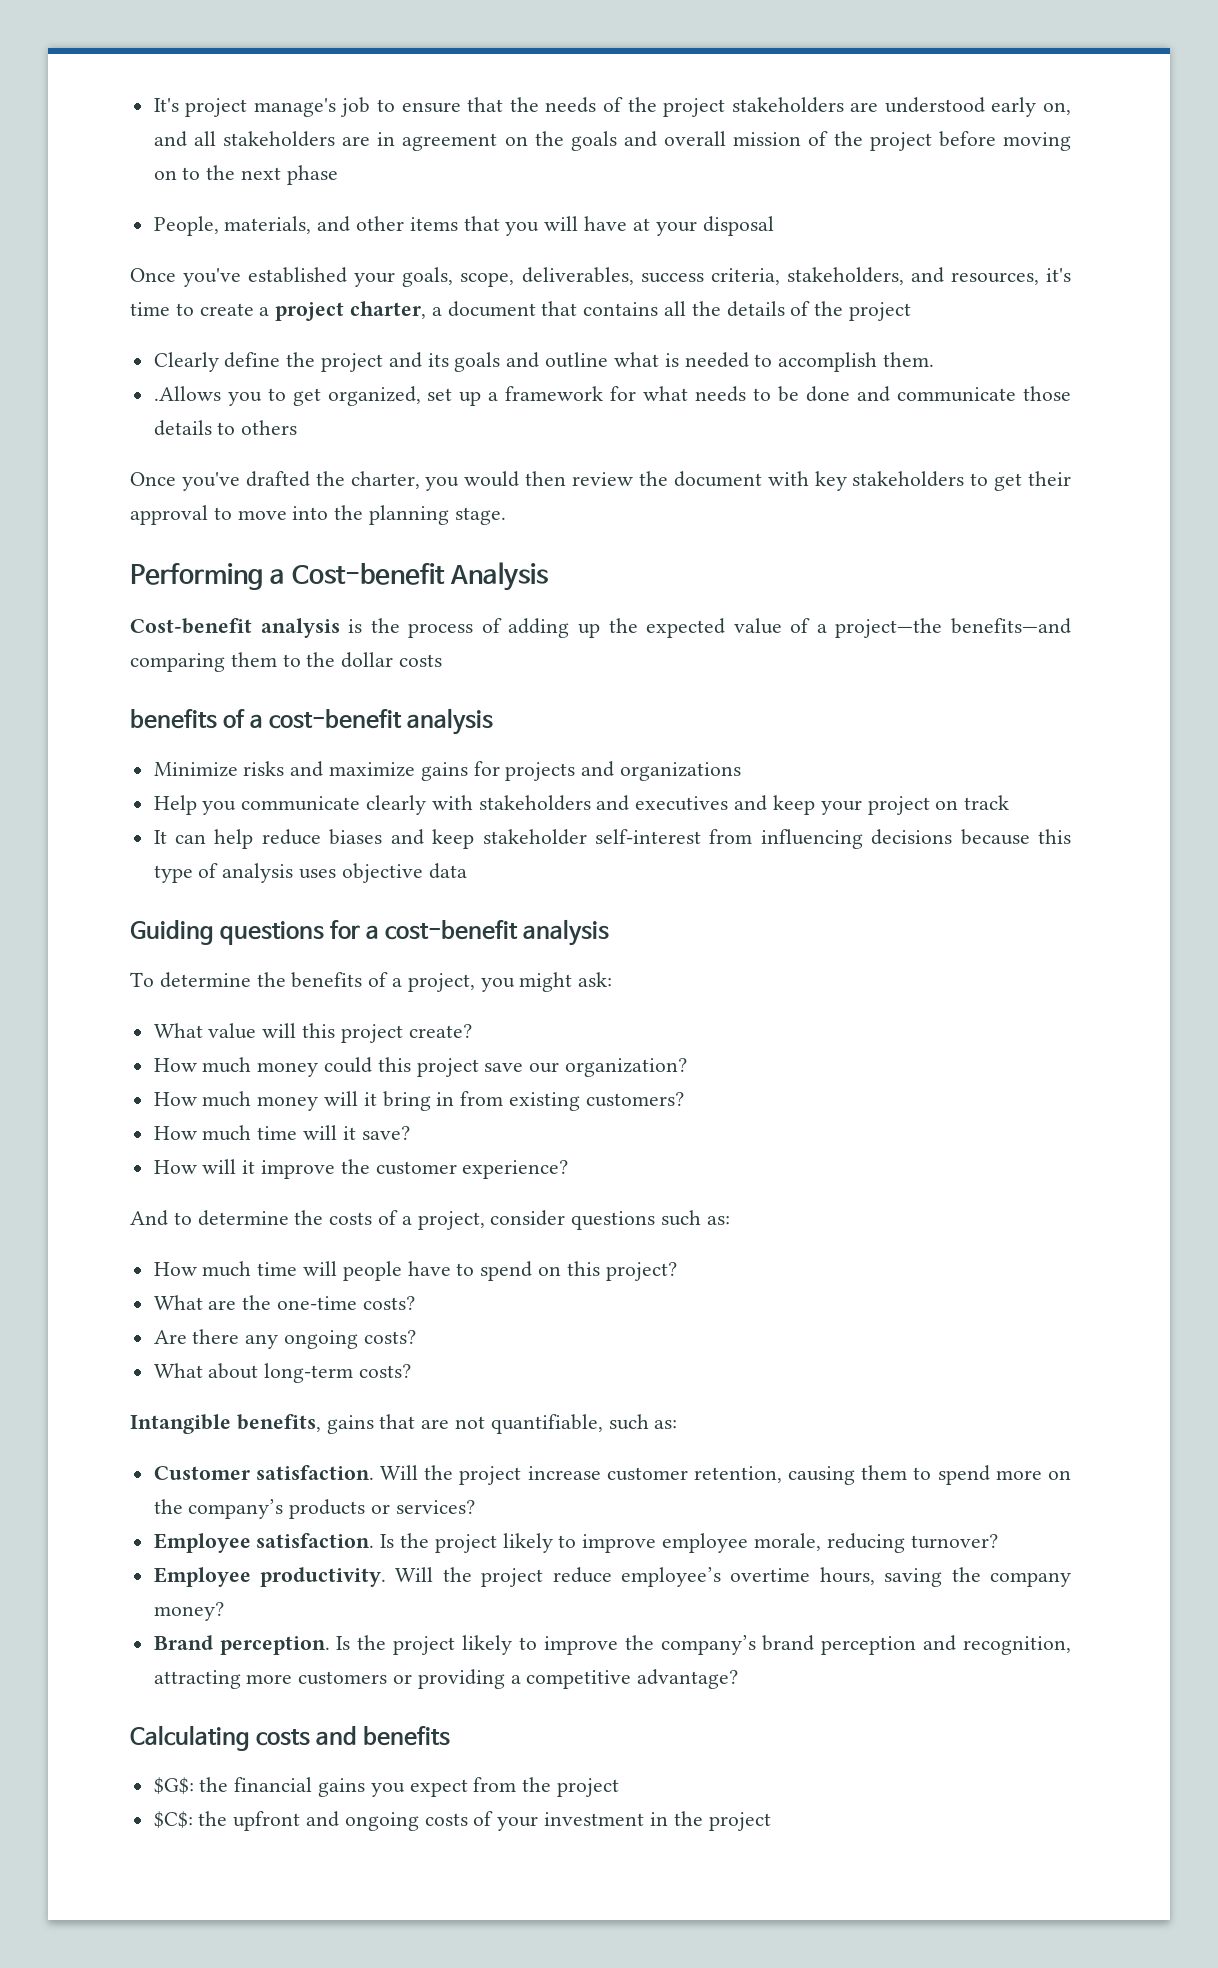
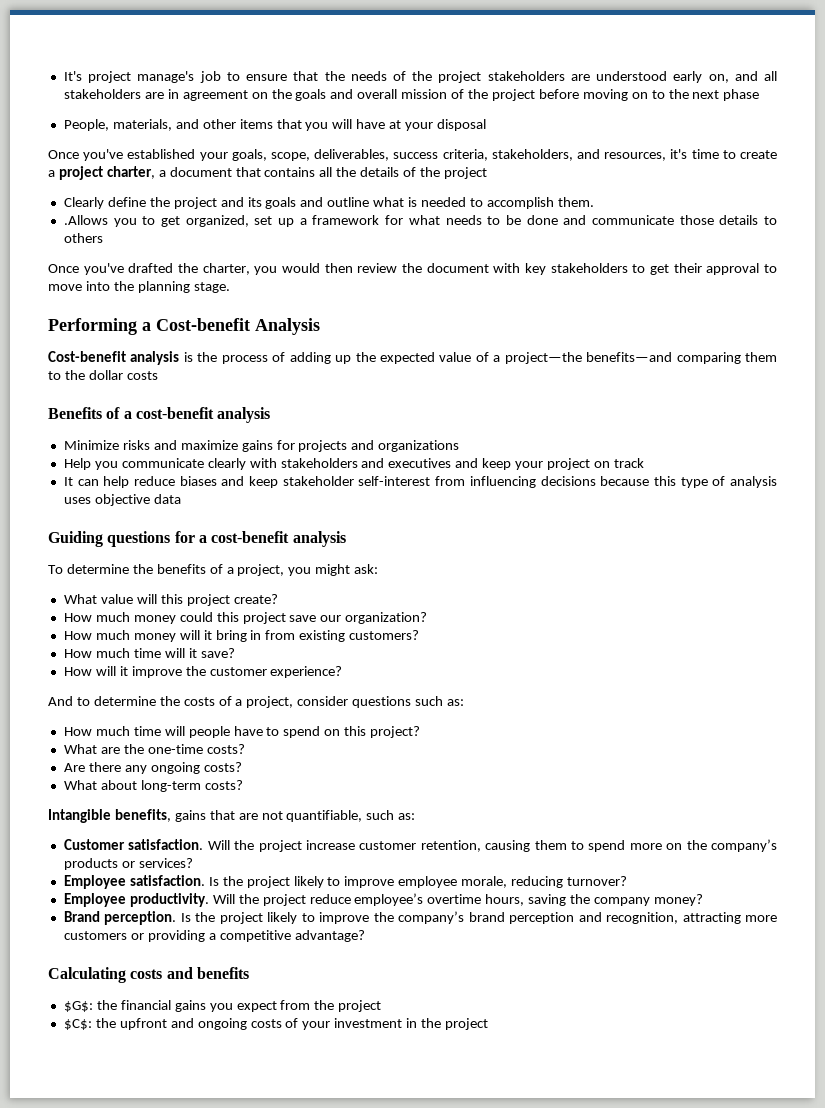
- benefits of a cost-benefit analysis
+ Benefits of a cost-benefit analysis

